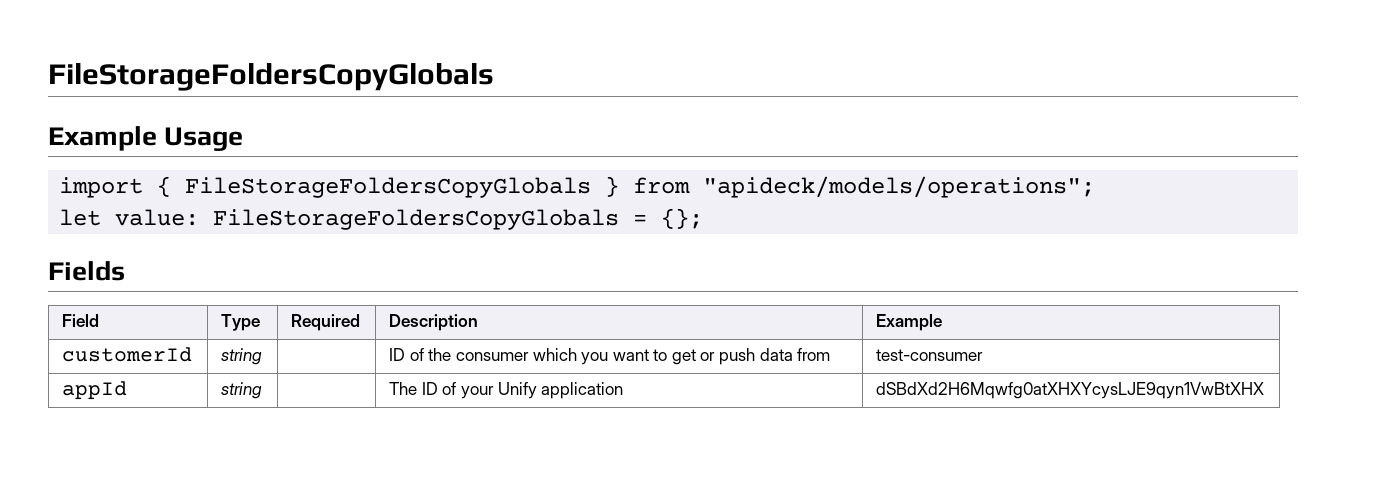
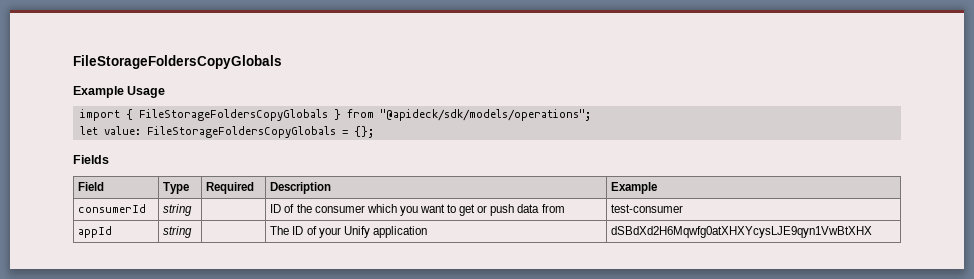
- import { FileStorageFoldersCopyGlobals } from "apideck/models/operations";
+ import { FileStorageFoldersCopyGlobals } from "@apideck/sdk/models/operations";
- customerId | string | | ID of the consumer which you want to get or push data from | test-consumer
+ consumerId | string | | ID of the consumer which you want to get or push data from | test-consumer

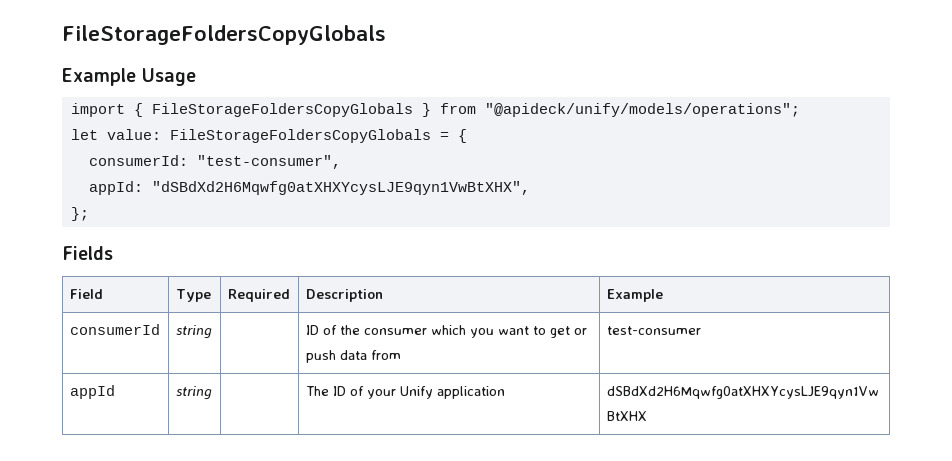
- import { FileStorageFoldersCopyGlobals } from "@apideck/sdk/models/operations";
+ import { FileStorageFoldersCopyGlobals } from "@apideck/unify/models/operations";
- let value: FileStorageFoldersCopyGlobals = {};
+ let value: FileStorageFoldersCopyGlobals = {
+ consumerId: "test-consumer",
+ appId: "dSBdXd2H6Mqwfg0atXHXYcysLJE9qyn1VwBtXHX",
+ };

